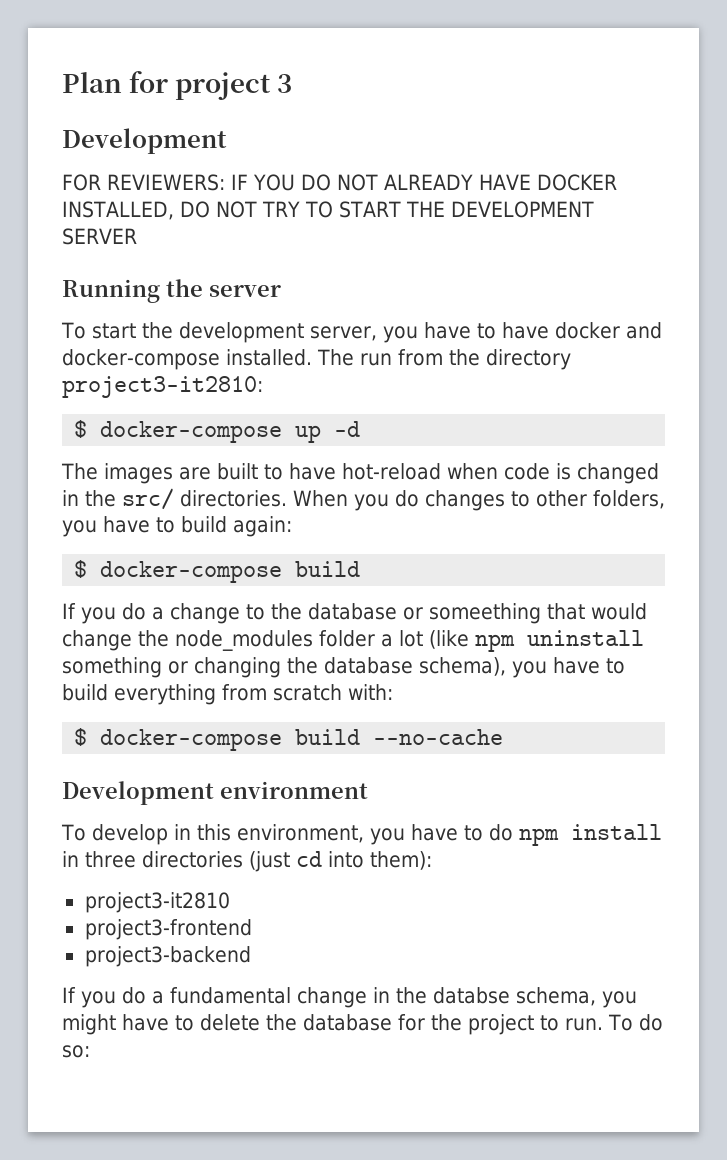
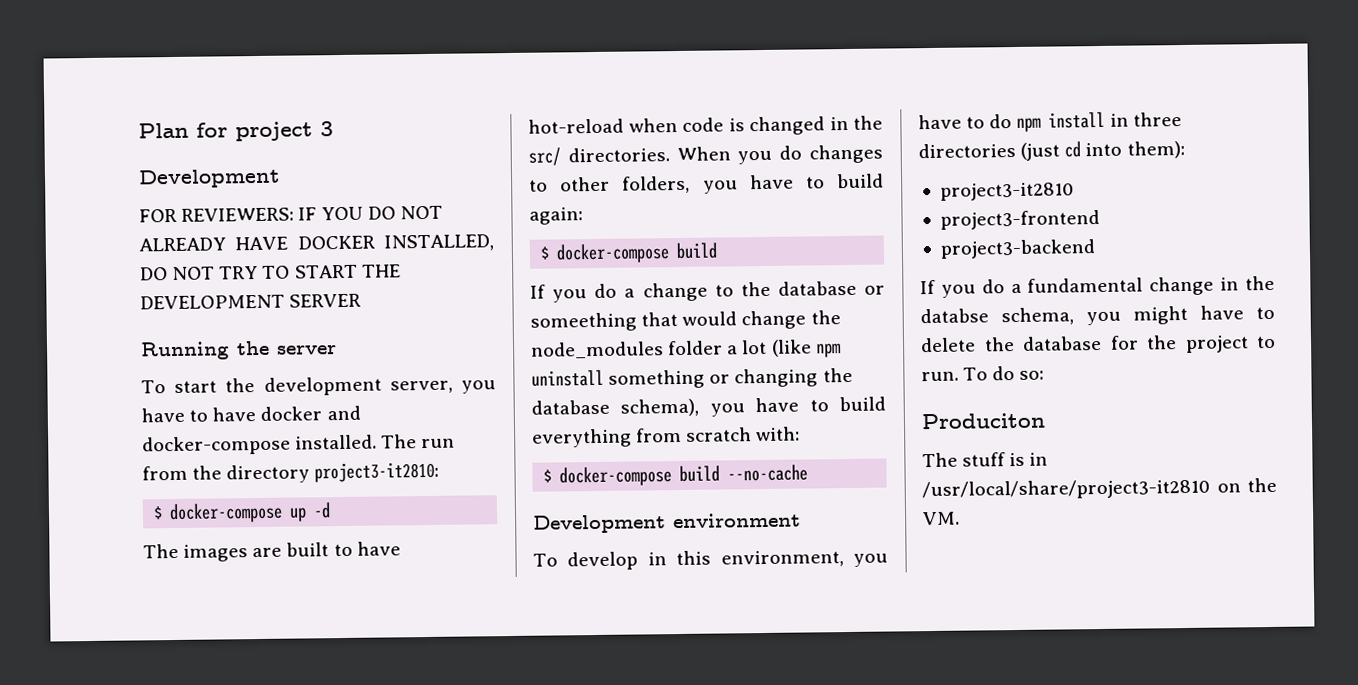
+ Produciton
+ The stuff is in /usr/local/share/project3-it2810 on the VM.

